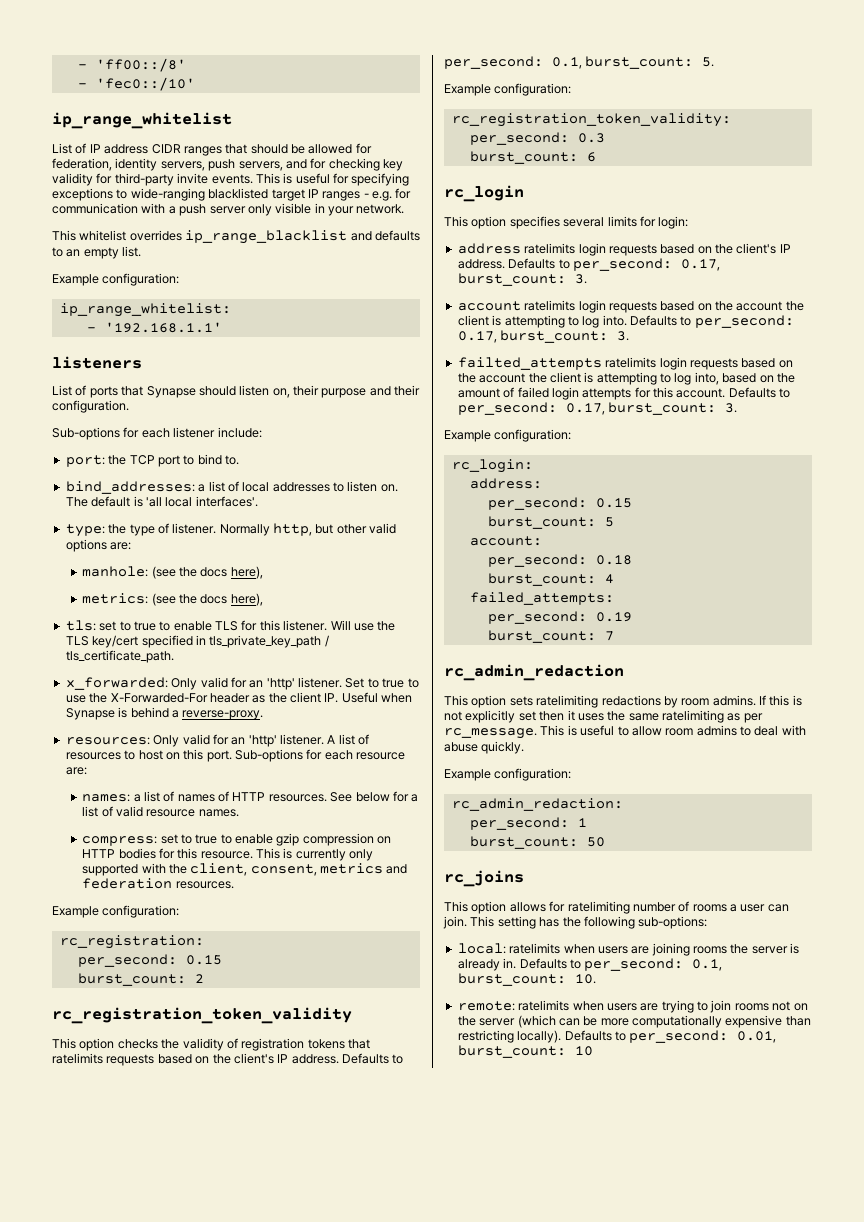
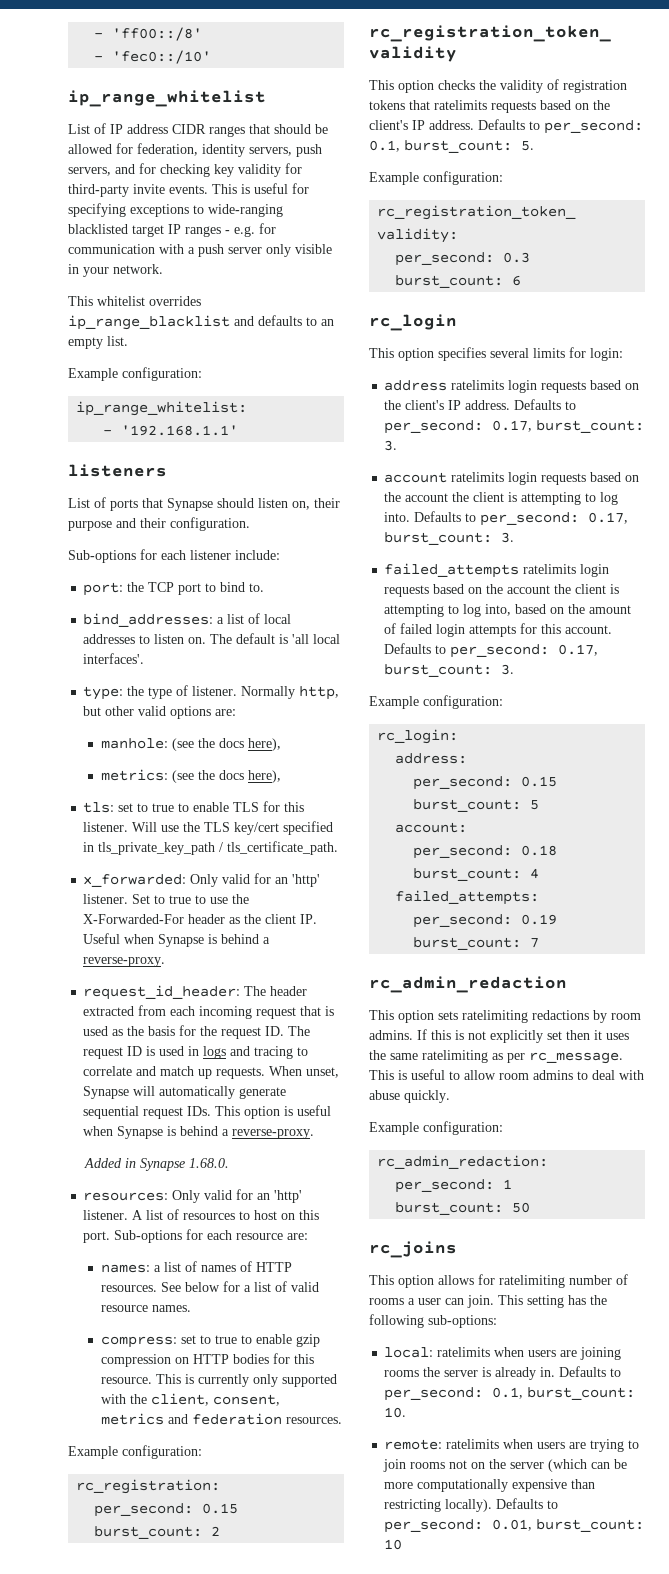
+ request_id_header: The header extracted from each incoming request that is used as the basis for the request ID. The request ID is used in logs and tracing to correlate and match up requests. When unset, Synapse will automatically generate sequential request IDs. This option is useful when Synapse is behind a reverse-proxy.
+ Added in Synapse 1.68.0.
- failted_attempts ratelimits login requests based on the account the client is attempting to log into, based on the amount of failed login attempts for this account.
+ failed_attempts ratelimits login requests based on the account the client is attempting to log into, based on the amount of failed login attempts for this account.

